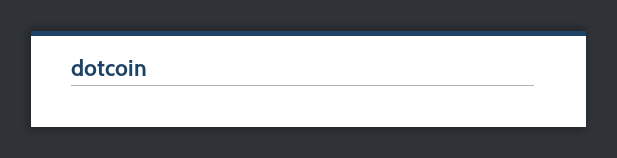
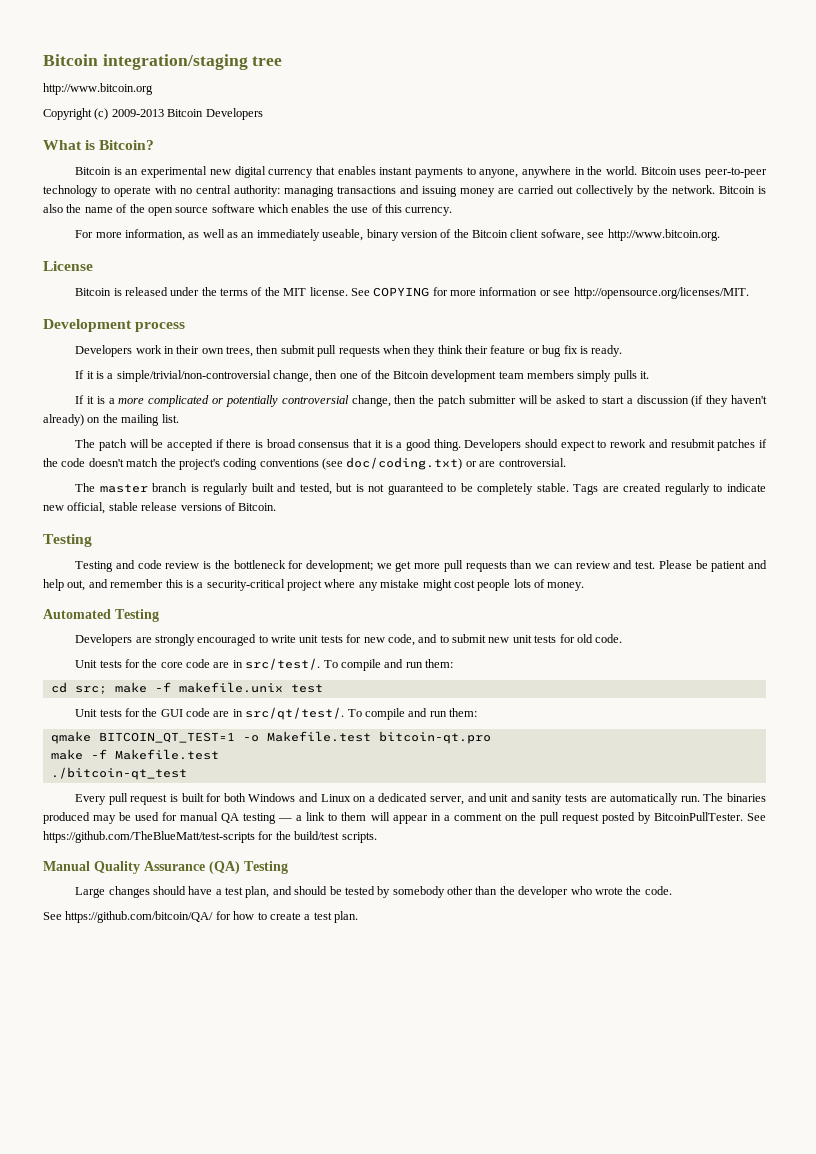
- dotcoin
+ Bitcoin integration/staging tree
+ http://www.bitcoin.org
+ Copyright (c) 2009-2013 Bitcoin Developers
+ What is Bitcoin?
+ Bitcoin is an experimental new digital currency that enables instant payments to anyone, anywhere in the world. Bitcoin uses peer-to-peer technology to operate with no central authority: managing transactions and issuing money are carried out collectively by the network. Bitcoin is also the name of the open source software which enables the use of this currency.
+ For more information, as well as an immediately useable, binary version of the Bitcoin client sofware, see http://www.bitcoin.org.
+ License
+ Bitcoin is released under the terms of the MIT license. See COPYING for more information or see http://opensource.org/licenses/MIT.
+ Development process
+ Developers work in their own trees, then submit pull requests when they think their feature or bug fix is ready.
+ If it is a simple/trivial/non-controversial change, then one of the Bitcoin development team members simply pulls it.
+ If it is a more complicated or potentially controversial change, then the patch submitter will be asked to start a discussion (if they haven't already) on the mailing list.
+ The patch will be accepted if there is broad consensus that it is a good thing. Developers should expect to rework and resubmit patches if the code doesn't match the project's coding conventions (see doc/coding.txt) or are controversial.
+ The master branch is regularly built and tested, but is not guaranteed to be completely stable. Tags are created regularly to indicate new official, stable release versions of Bitcoin.
+ Testing
+ Testing and code review is the bottleneck for development; we get more pull requests than we can review and test. Please be patient and help out, and remember this is a security-critical project where any mistake might cost people lots of money.
+ Automated Testing
+ Developers are strongly encouraged to write unit tests for new code, and to submit new unit tests for old code.
+ Unit tests for the core code are in src/test/. To compile and run them:
+ cd src; make -f makefile.unix test
+ Unit tests for the GUI code are in src/qt/test/. To compile and run them:
+ qmake BITCOIN_QT_TEST=1 -o Makefile.test bitcoin-qt.pro
+ make -f Makefile.test
+ ./bitcoin-qt_test
+ Every pull request is built for both Windows and Linux on a dedicated server, and unit and sanity tests are automatically run. The binaries produced may be used for manual QA testing — a link to them will appear in a comment on the pull request posted by BitcoinPullTester. See https://github.com/TheBlueMatt/test-scripts for the build/test scripts.
+ Manual Quality Assurance (QA) Testing
+ Large changes should have a test plan, and should be tested by somebody other than the developer who wrote the code.
+ See https://github.com/bitcoin/QA/ for how to create a test plan.

